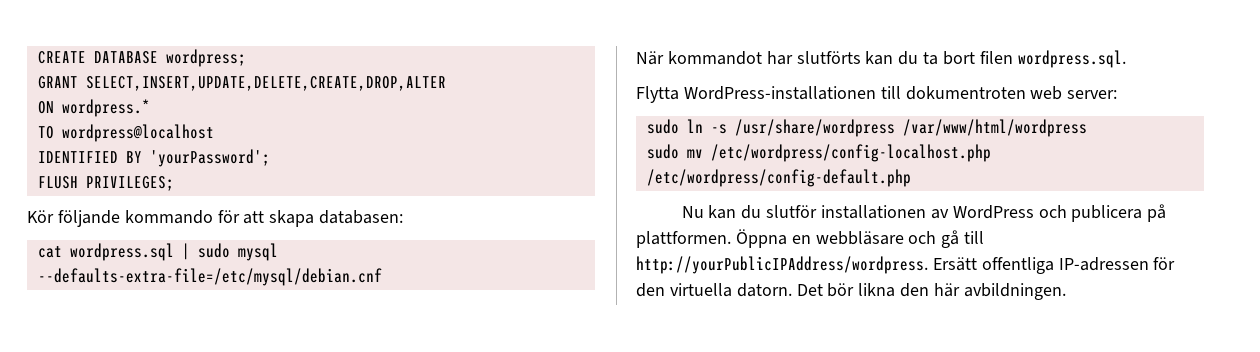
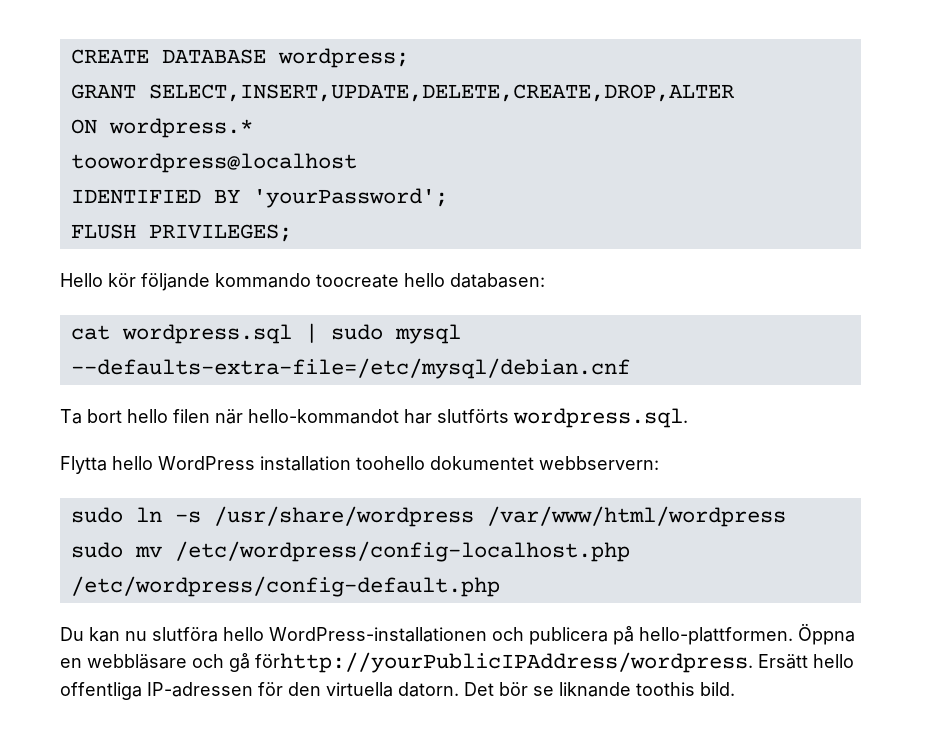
- TO wordpress@localhost
+ toowordpress@localhost
- Kör följande kommando för att skapa databasen:
+ Hello kör följande kommando toocreate hello databasen:
- När kommandot har slutförts kan du ta bort filen wordpress.sql.
- Flytta WordPress-installationen till dokumentroten web server:
+ Ta bort hello filen när hello-kommandot har slutförts wordpress.sql.
+ Flytta hello WordPress installation toohello dokumentet webbservern:
- Nu kan du slutför installationen av WordPress och publicera på plattformen.
+ Du kan nu slutföra hello WordPress-installationen och publicera på hello-plattformen.
- Öppna en webbläsare och gå till http://yourPublicIPAddress/wordpress. Ersätt offentliga IP-adressen för den virtuella datorn.
+ Öppna en webbläsare och gå förhttp://yourPublicIPAddress/wordpress. Ersätt hello offentliga IP-adressen för den virtuella datorn.
- Det bör likna den här avbildningen.
+ Det bör se liknande toothis bild.

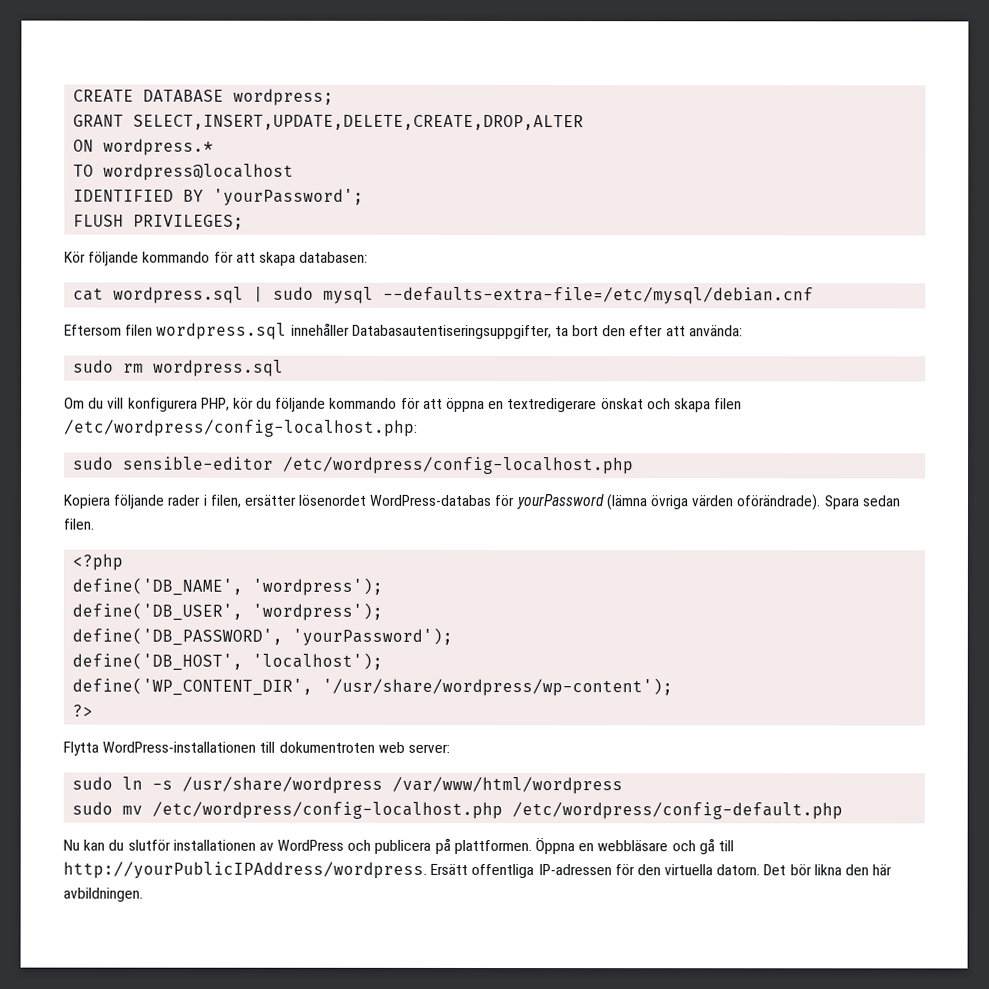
- toowordpress@localhost
+ TO wordpress@localhost
- Hello kör följande kommando toocreate hello databasen:
+ Kör följande kommando för att skapa databasen:
- Ta bort hello filen när hello-kommandot har slutförts wordpress.sql.
- Flytta hello WordPress installation toohello dokumentet webbservern:
+ Eftersom filen wordpress.sql innehåller Databasautentiseringsuppgifter, ta bort den efter att använda:
+ sudo rm wordpress.sql
+ Om du vill konfigurera PHP, kör du följande kommando för att öppna en textredigerare önskat och skapa filen /etc/wordpress/config-localhost.php:
+ sudo sensible-editor /etc/wordpress/config-localhost.php
+ Kopiera följande rader i filen, ersätter lösenordet WordPress-databas för yourPassword (lämna övriga värden oförändrade). Spara sedan filen.
+ <?php
+ define('DB_NAME', 'wordpress');
+ define('DB_USER', 'wordpress');
+ define('DB_PASSWORD', 'yourPassword');
+ define('DB_HOST', 'localhost');
+ define('WP_CONTENT_DIR', '/usr/share/wordpress/wp-content');
+ ?>
+ Flytta WordPress-installationen till dokumentroten web server:
- Du kan nu slutföra hello WordPress-installationen och publicera på hello-plattformen.
+ Nu kan du slutför installationen av WordPress och publicera på plattformen.
- Öppna en webbläsare och gå förhttp://yourPublicIPAddress/wordpress. Ersätt hello offentliga IP-adressen för den virtuella datorn.
+ Öppna en webbläsare och gå till http://yourPublicIPAddress/wordpress. Ersätt offentliga IP-adressen för den virtuella datorn.
- Det bör se liknande toothis bild.
+ Det bör likna den här avbildningen.

